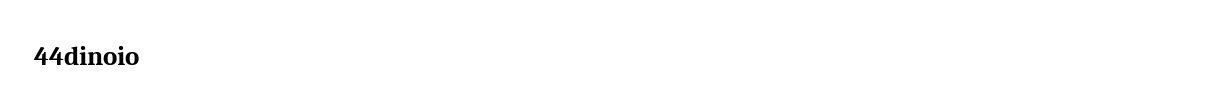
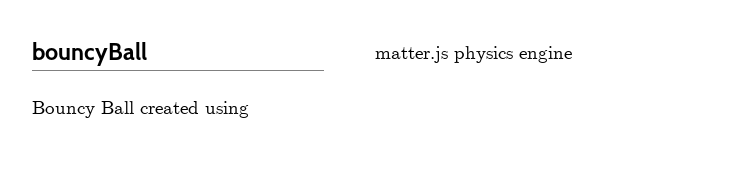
- 44dinoio
+ bouncyBall
+ Bouncy Ball created using matter.js physics engine

